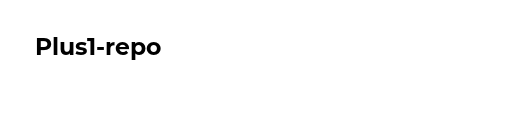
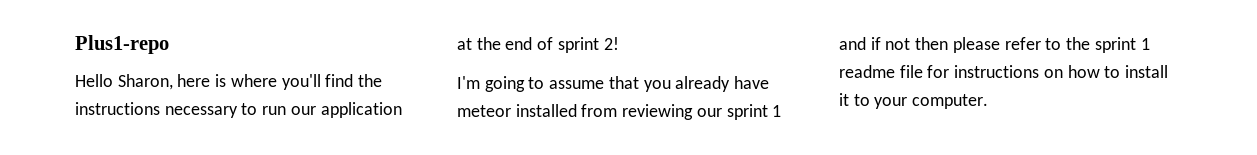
+ Hello Sharon, here is where you'll find the instructions necessary to run our application at the end of sprint 2!
+ I'm going to assume that you already have meteor installed from reviewing our sprint 1 and if not then please refer to the sprint 1 readme file for instructions on how to install it to your computer.

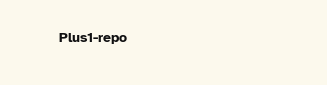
- Hello Sharon, here is where you'll find the instructions necessary to run our application at the end of sprint 2!
- I'm going to assume that you already have meteor installed from reviewing our sprint 1 and if not then please refer to the sprint 1 readme file for instructions on how to install it to your computer.

